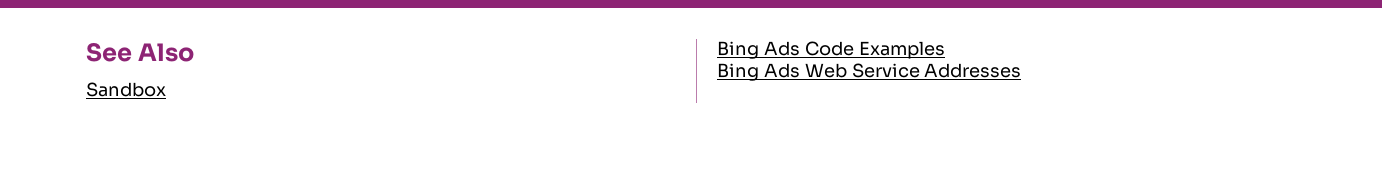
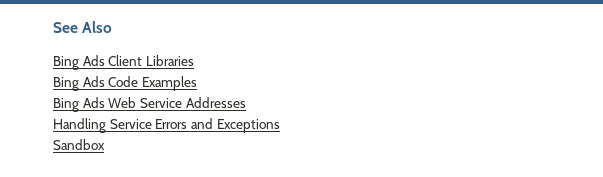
- Sandbox
+ Bing Ads Client Libraries
+ Handling Service Errors and Exceptions
+ Sandbox

